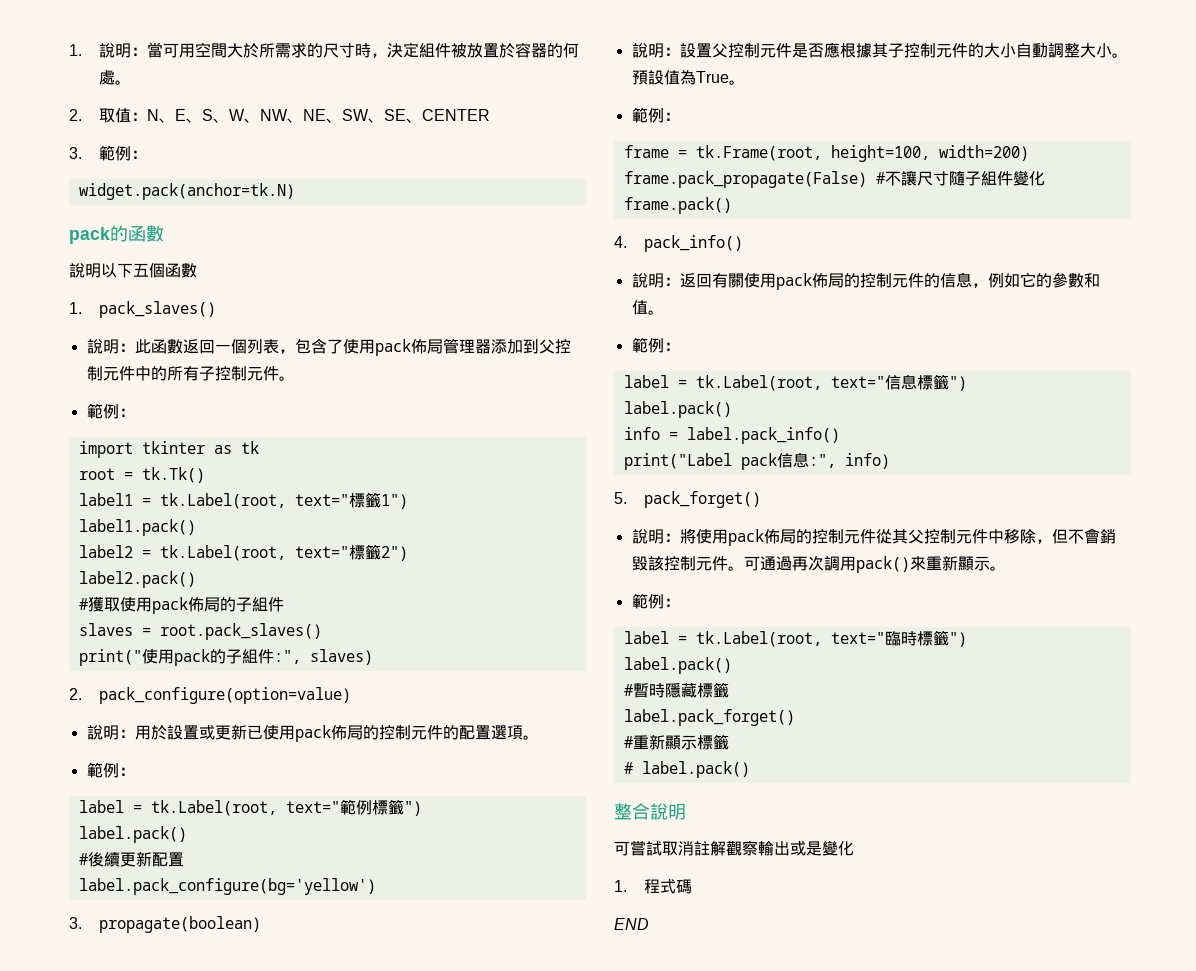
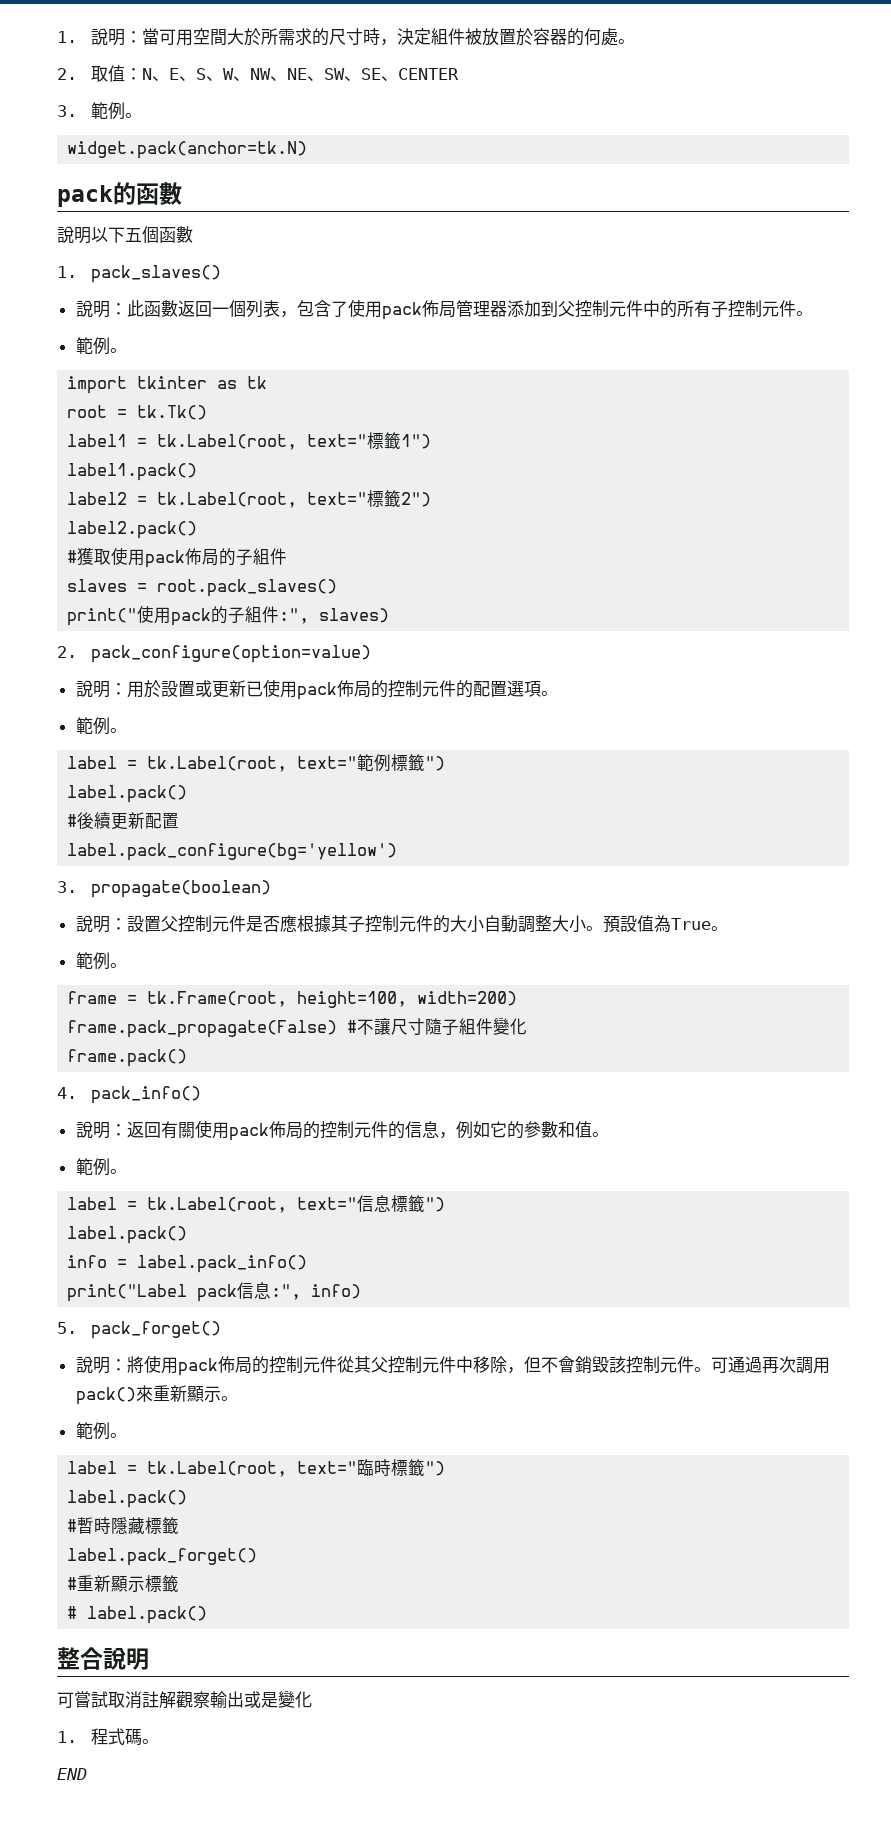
- 3.範例：
+ 3.範例。
  說明：此函數返回一個列表，包含了使用pack佈局管理器添加到父控制元件中的所有子控制元件。
- 範例：
+ 範例。
  說明：用於設置或更新已使用pack佈局的控制元件的配置選項。
- 範例：
+ 範例。
  預設值為True。
- 範例：
+ 範例。
  說明：返回有關使用pack佈局的控制元件的信息，例如它的參數和值。
- 範例：
+ 範例。
  可通過再次調用pack()來重新顯示。
- 範例：
+ 範例。
- 1.程式碼
+ 1.程式碼。

